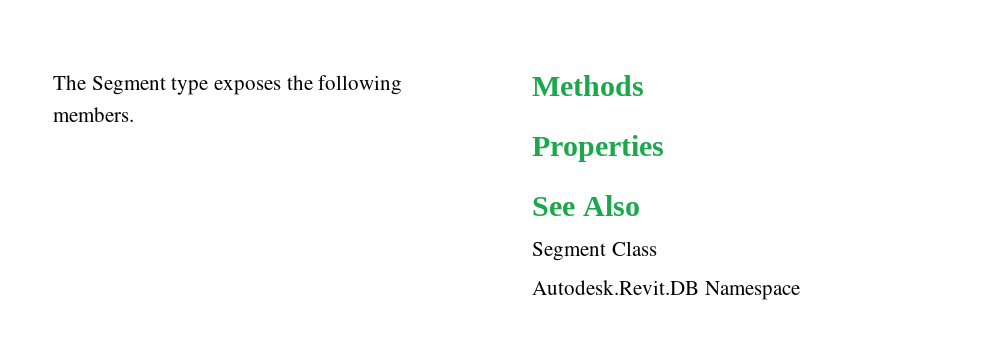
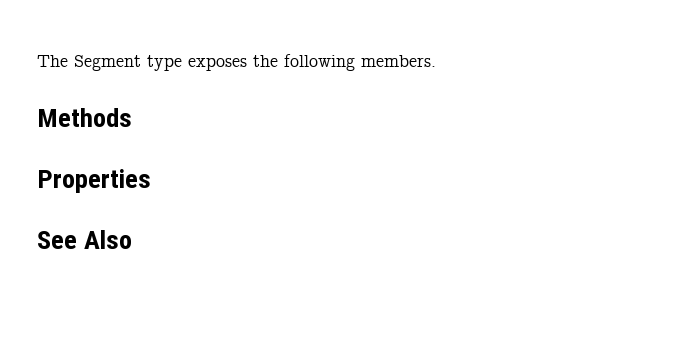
- Segment Class
- Autodesk.Revit.DB Namespace

